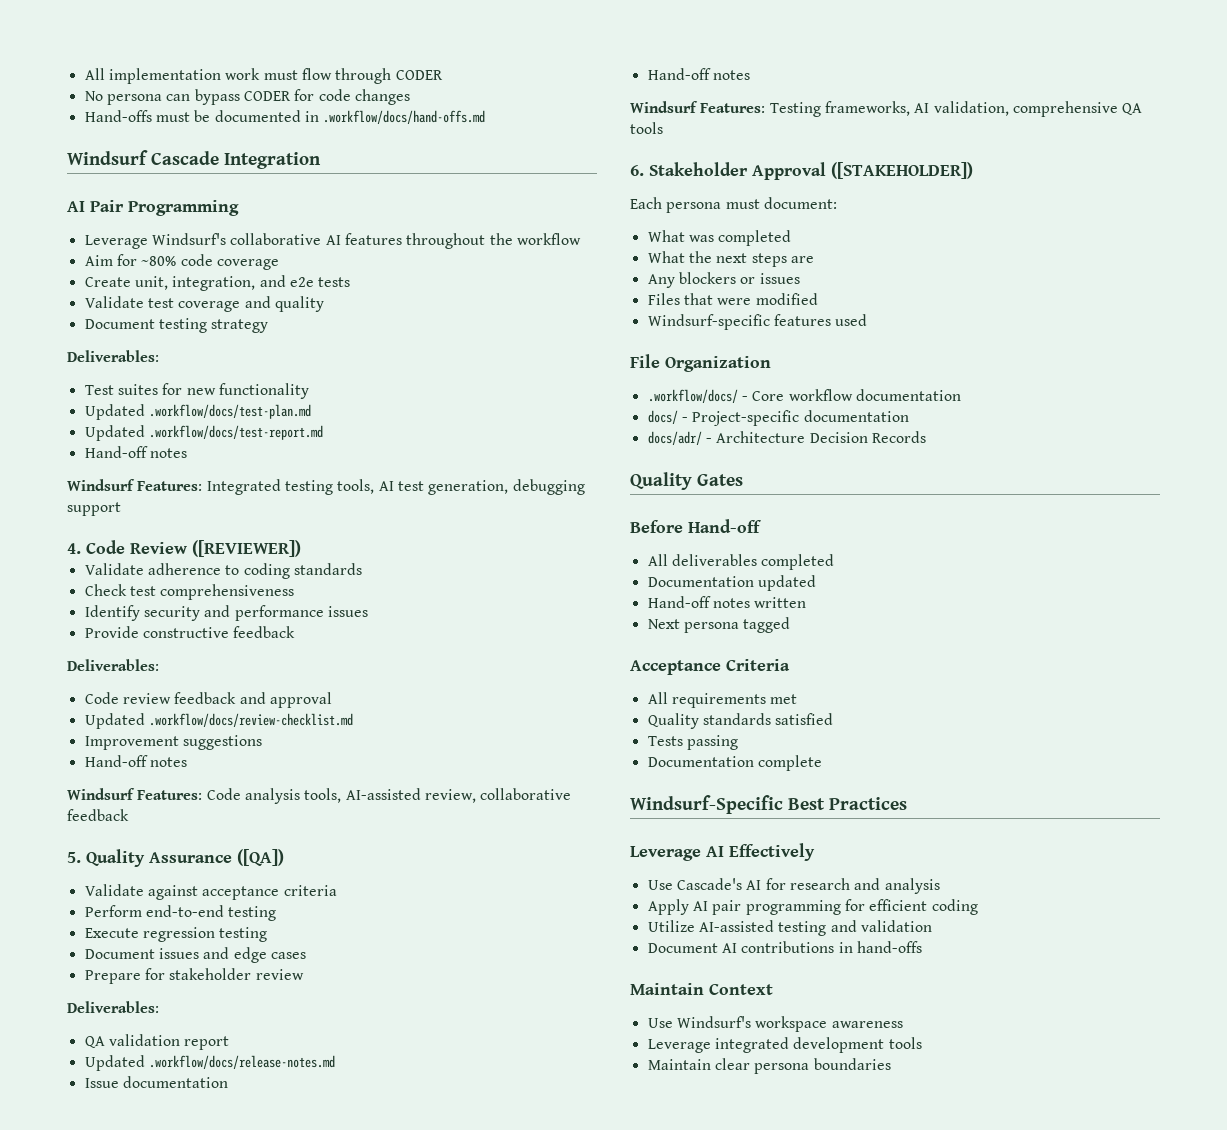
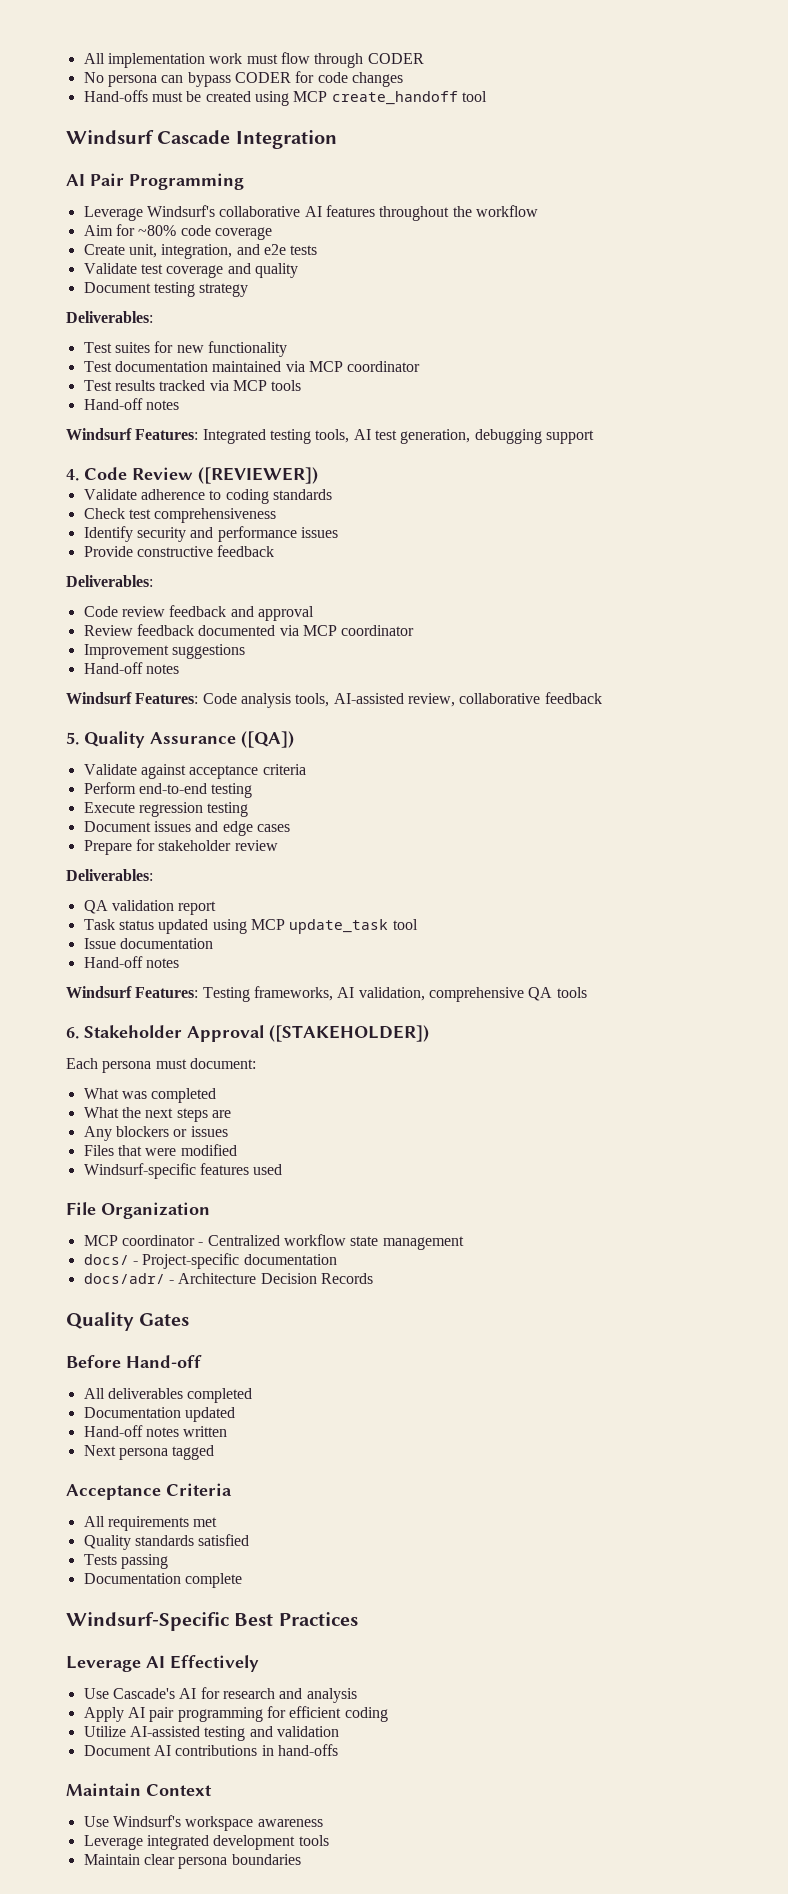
- Hand-offs must be documented in .workflow/docs/hand-offs.md
+ Hand-offs must be created using MCP create_handoff tool
- Updated .workflow/docs/test-plan.md
- Updated .workflow/docs/test-report.md
+ Test documentation maintained via MCP coordinator
+ Test results tracked via MCP tools
- Updated .workflow/docs/review-checklist.md
+ Review feedback documented via MCP coordinator
- Updated .workflow/docs/release-notes.md
+ Task status updated using MCP update_task tool
- .workflow/docs/ - Core workflow documentation
+ MCP coordinator - Centralized workflow state management

